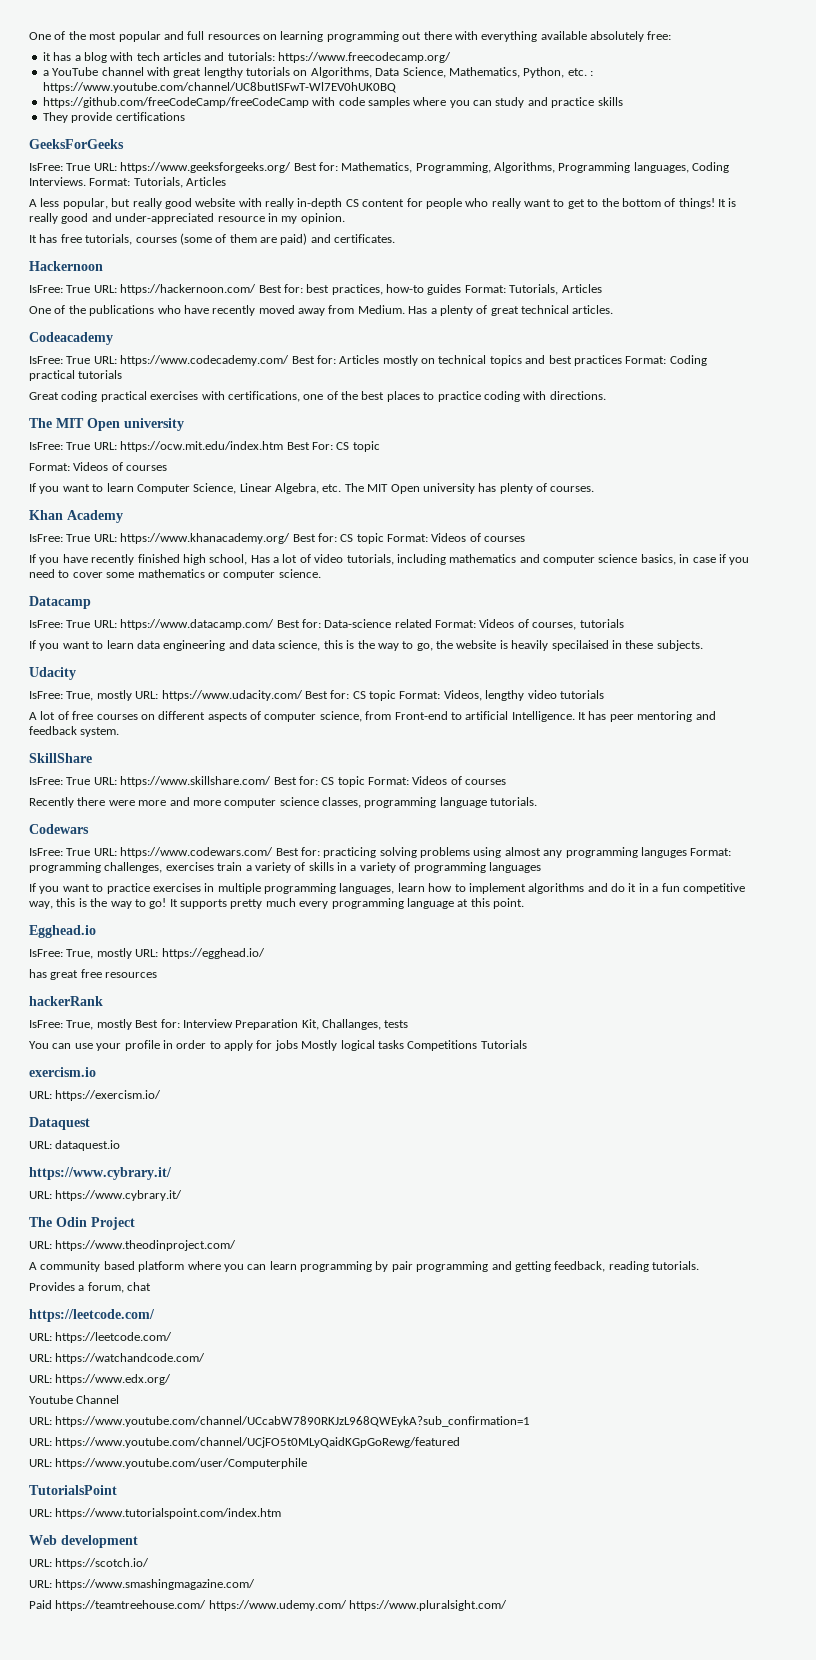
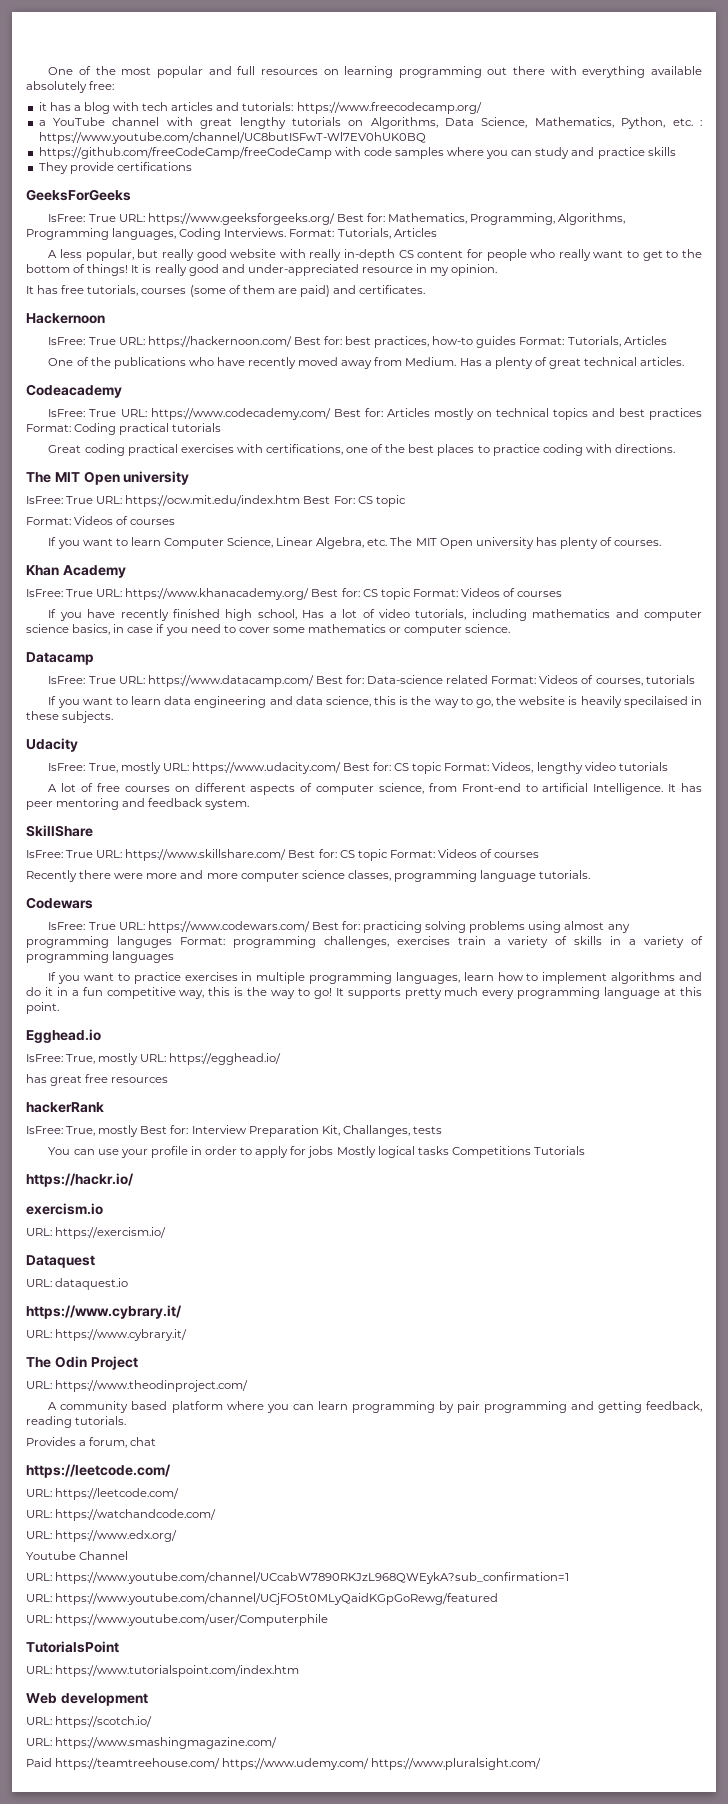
+ https://hackr.io/

